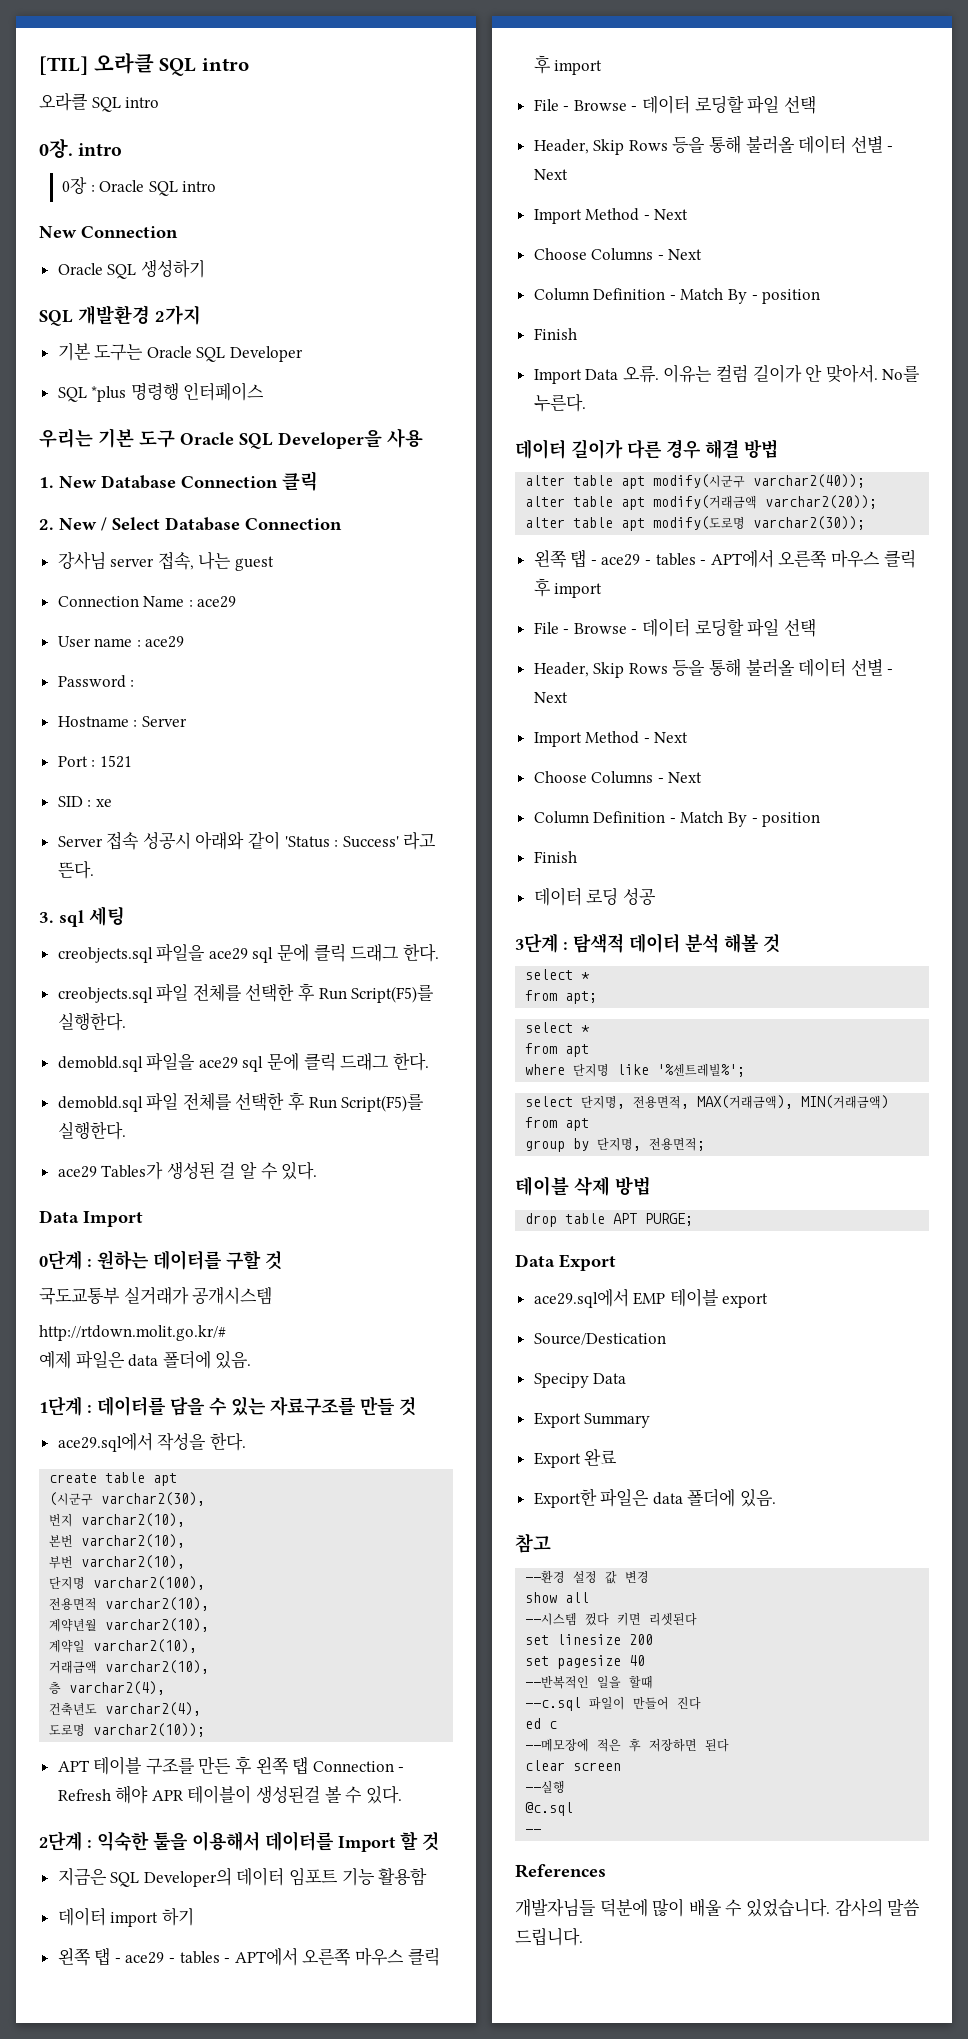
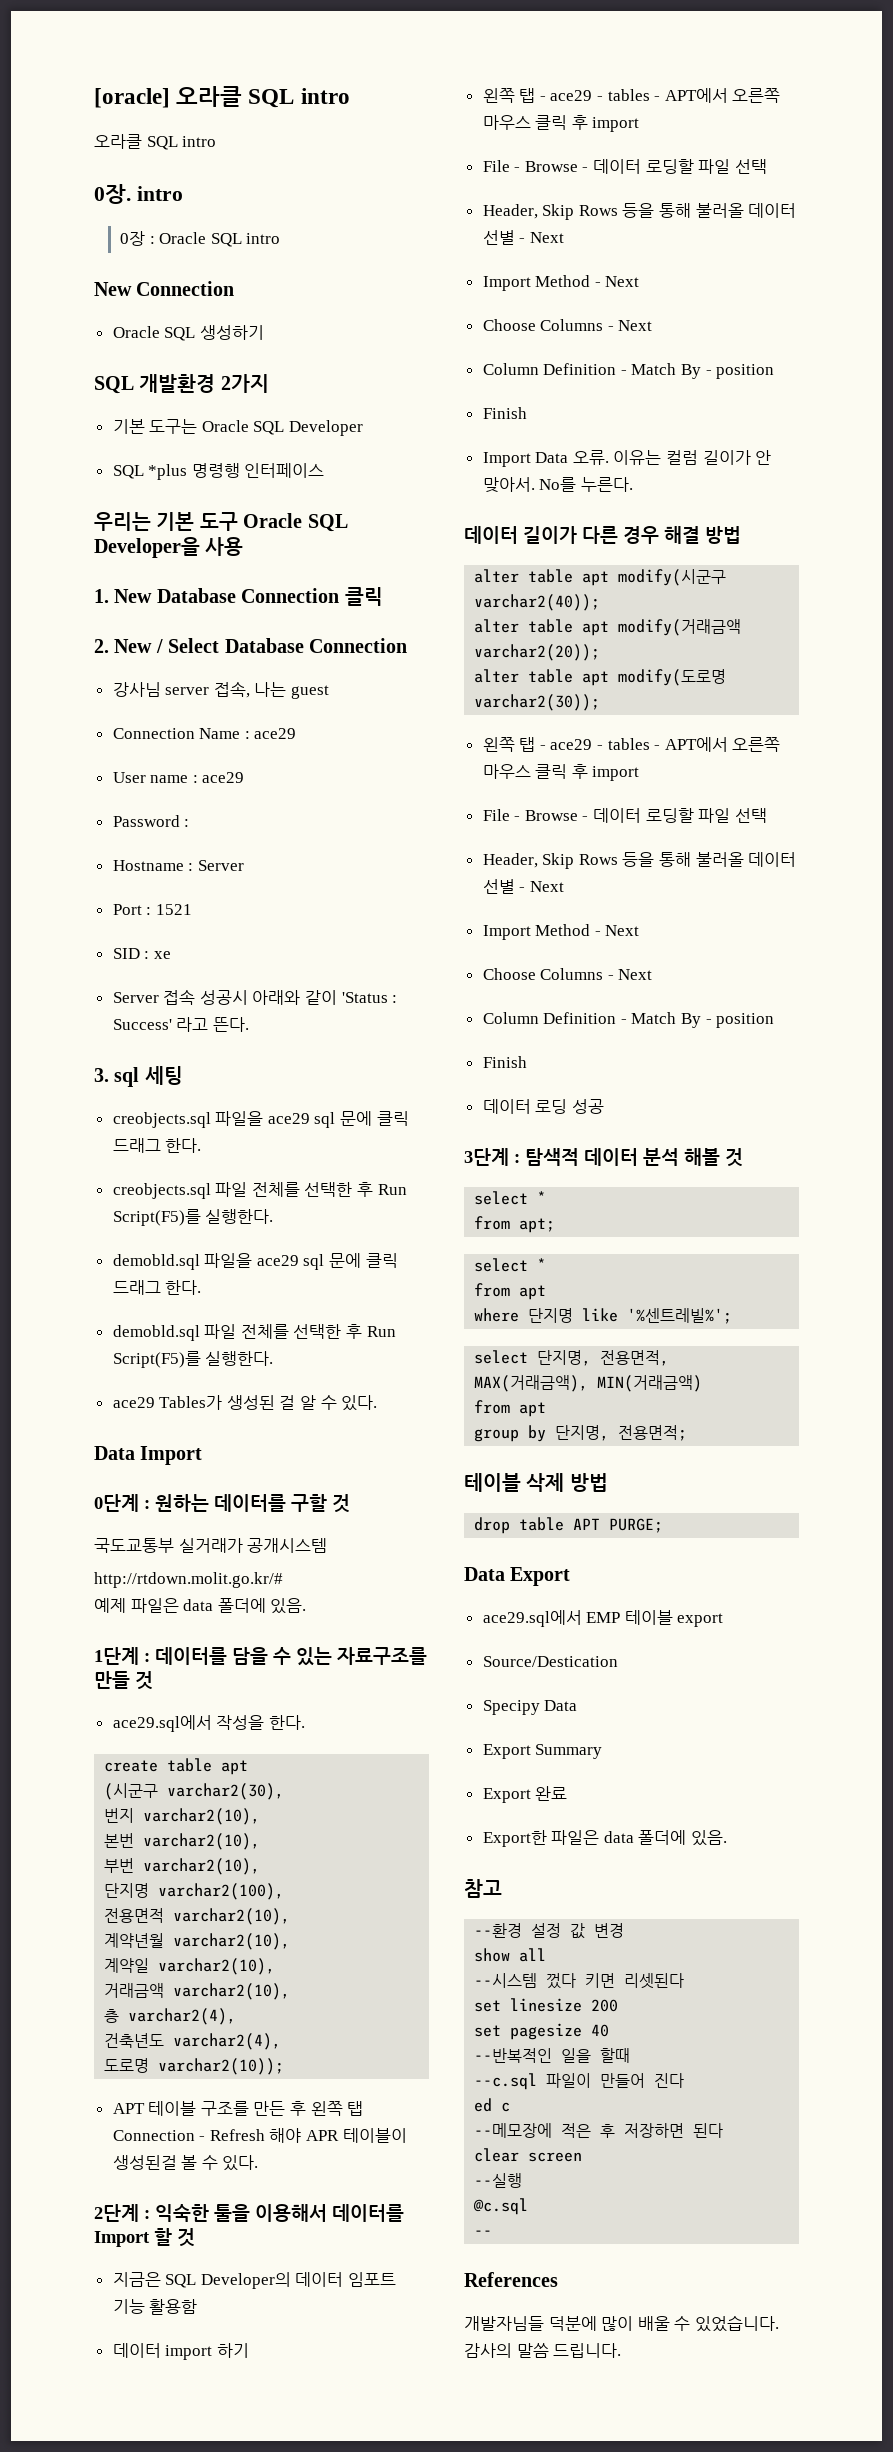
- [TIL] 오라클 SQL intro
+ [oracle] 오라클 SQL intro

